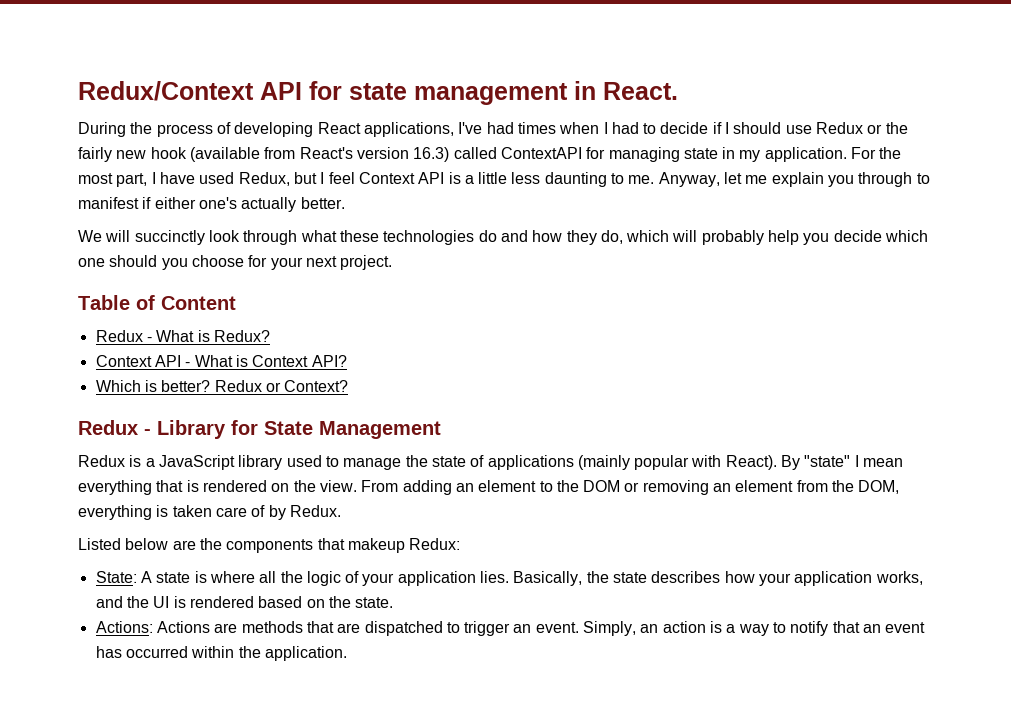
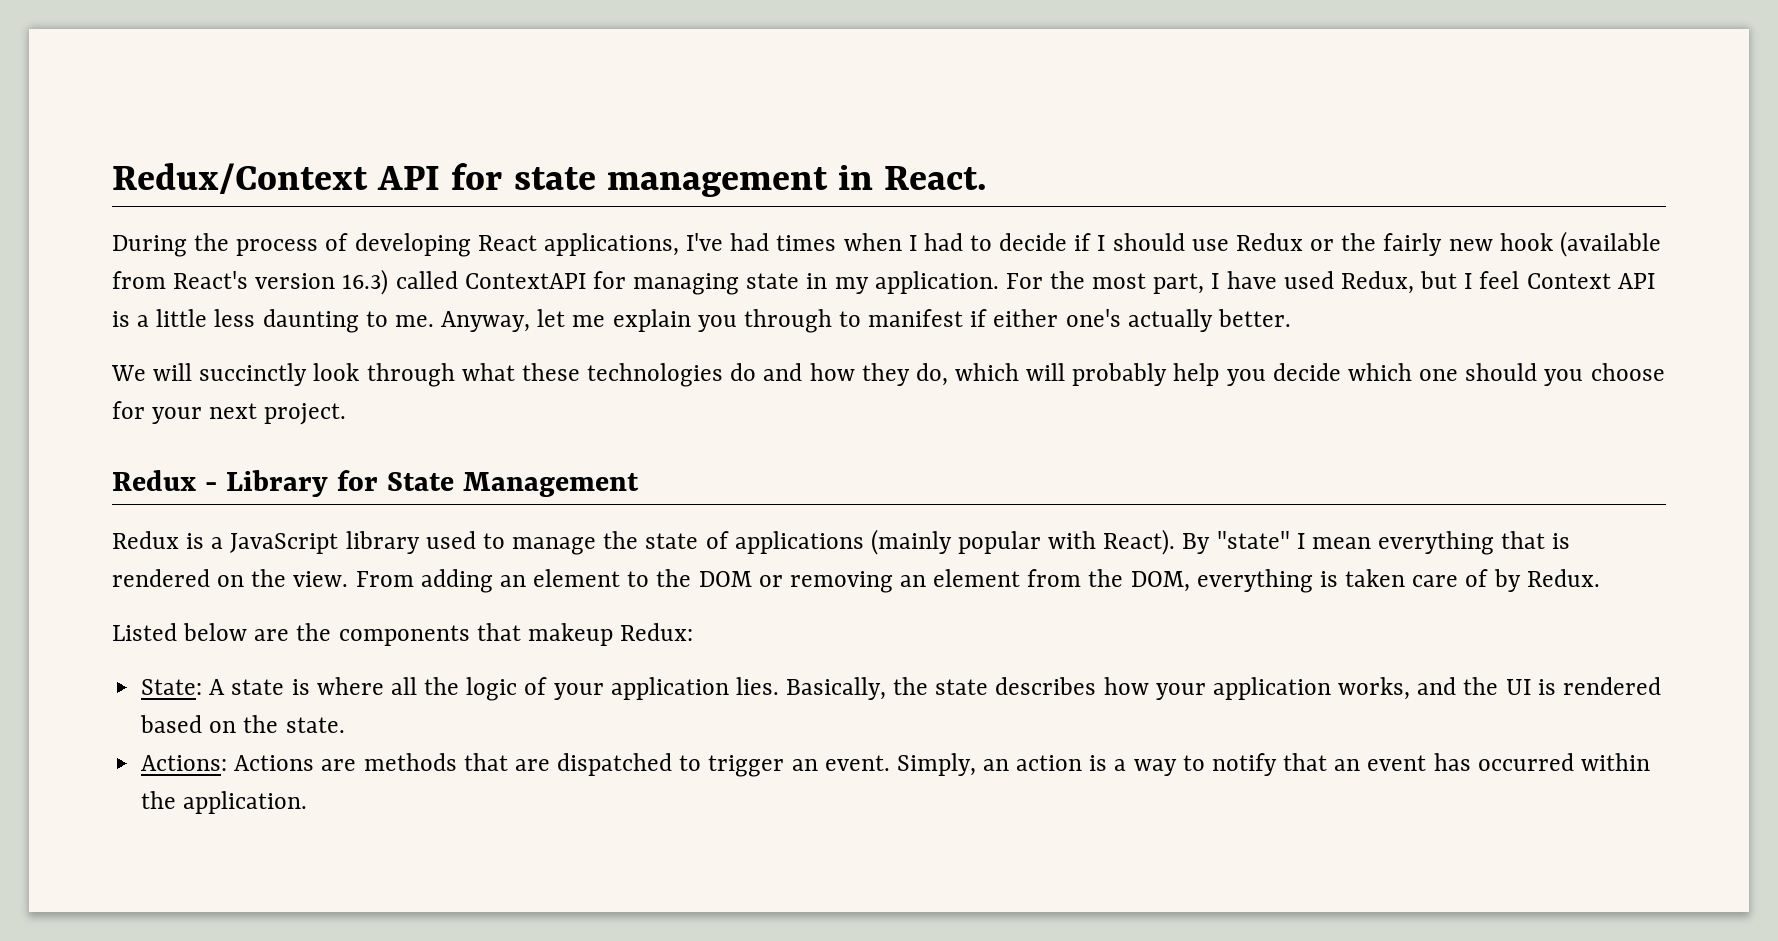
- Table of Content
- Redux - What is Redux?
- Context API - What is Context API?
- Which is better? Redux or Context?

